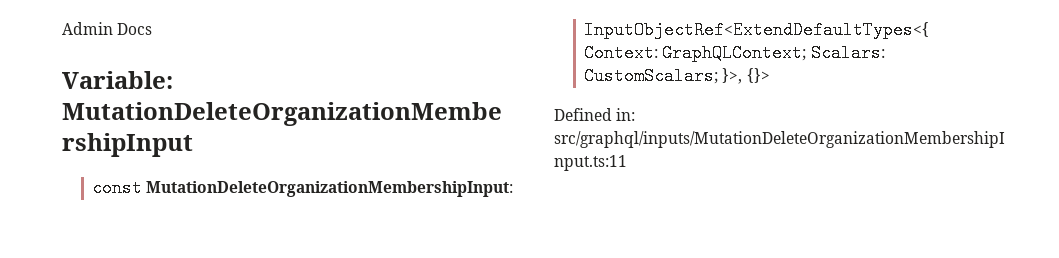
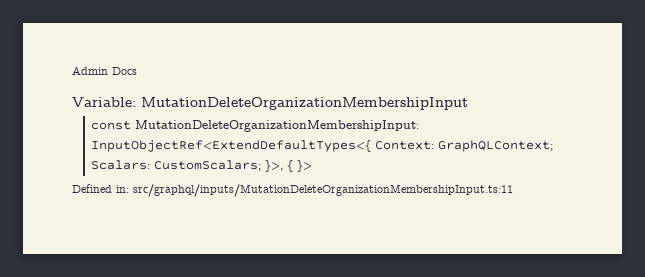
- const MutationDeleteOrganizationMembershipInput: InputObjectRef<ExtendDefaultTypes<{ Context: GraphQLContext; Scalars: CustomScalars; }>, {}>
+ const MutationDeleteOrganizationMembershipInput: InputObjectRef<ExtendDefaultTypes<{ Context: GraphQLContext; Scalars: CustomScalars; }>, { }>

